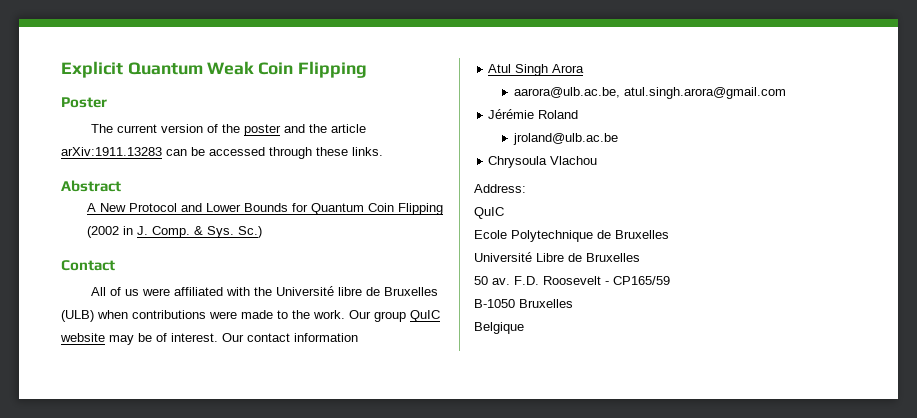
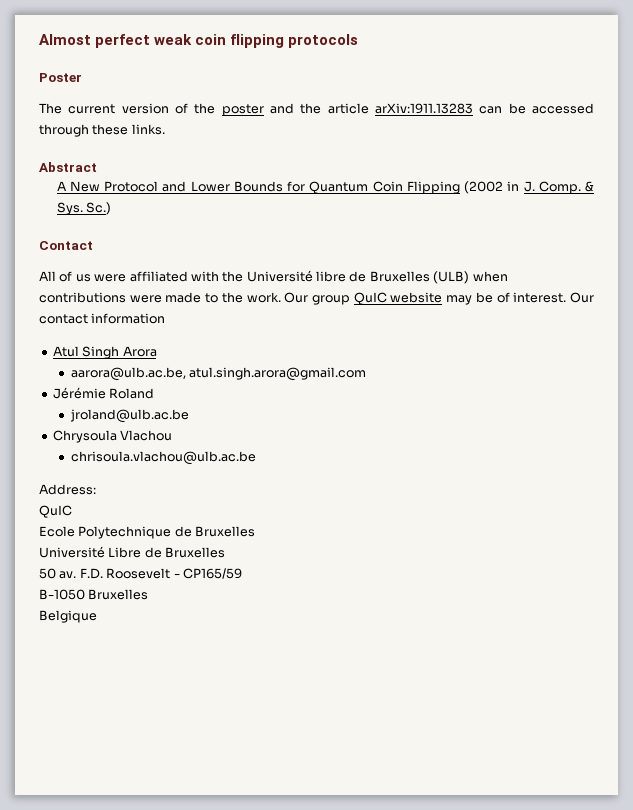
- Explicit Quantum Weak Coin Flipping
+ Almost perfect weak coin flipping protocols
+ chrisoula.vlachou@ulb.ac.be

